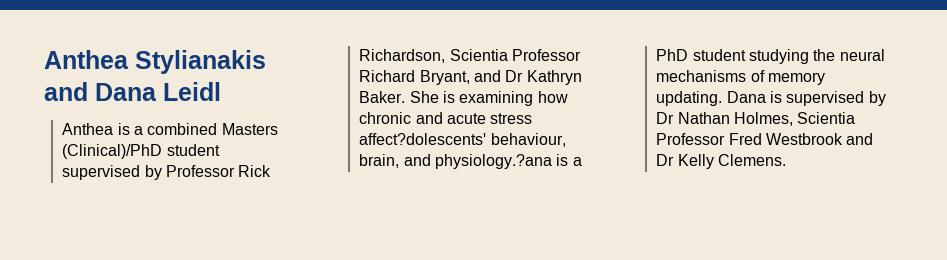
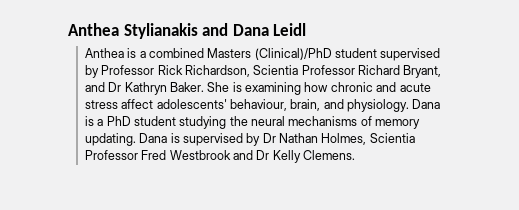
- She is examining how chronic and acute stress affect?dolescents' behaviour, brain, and physiology.?ana is a PhD student studying the neural mechanisms of memory updating.
+ She is examining how chronic and acute stress affect adolescents' behaviour, brain, and physiology. Dana is a PhD student studying the neural mechanisms of memory updating.

